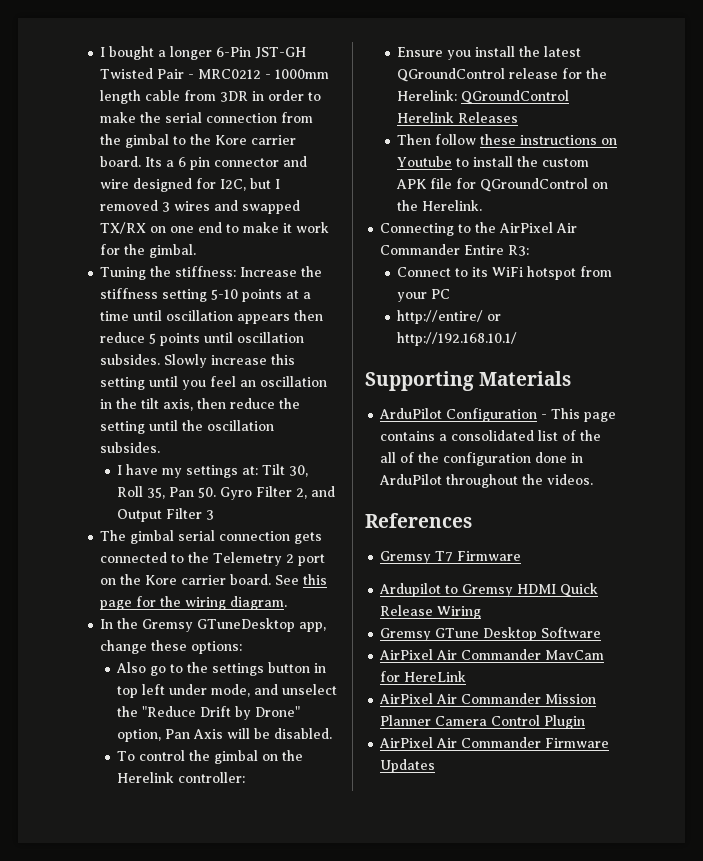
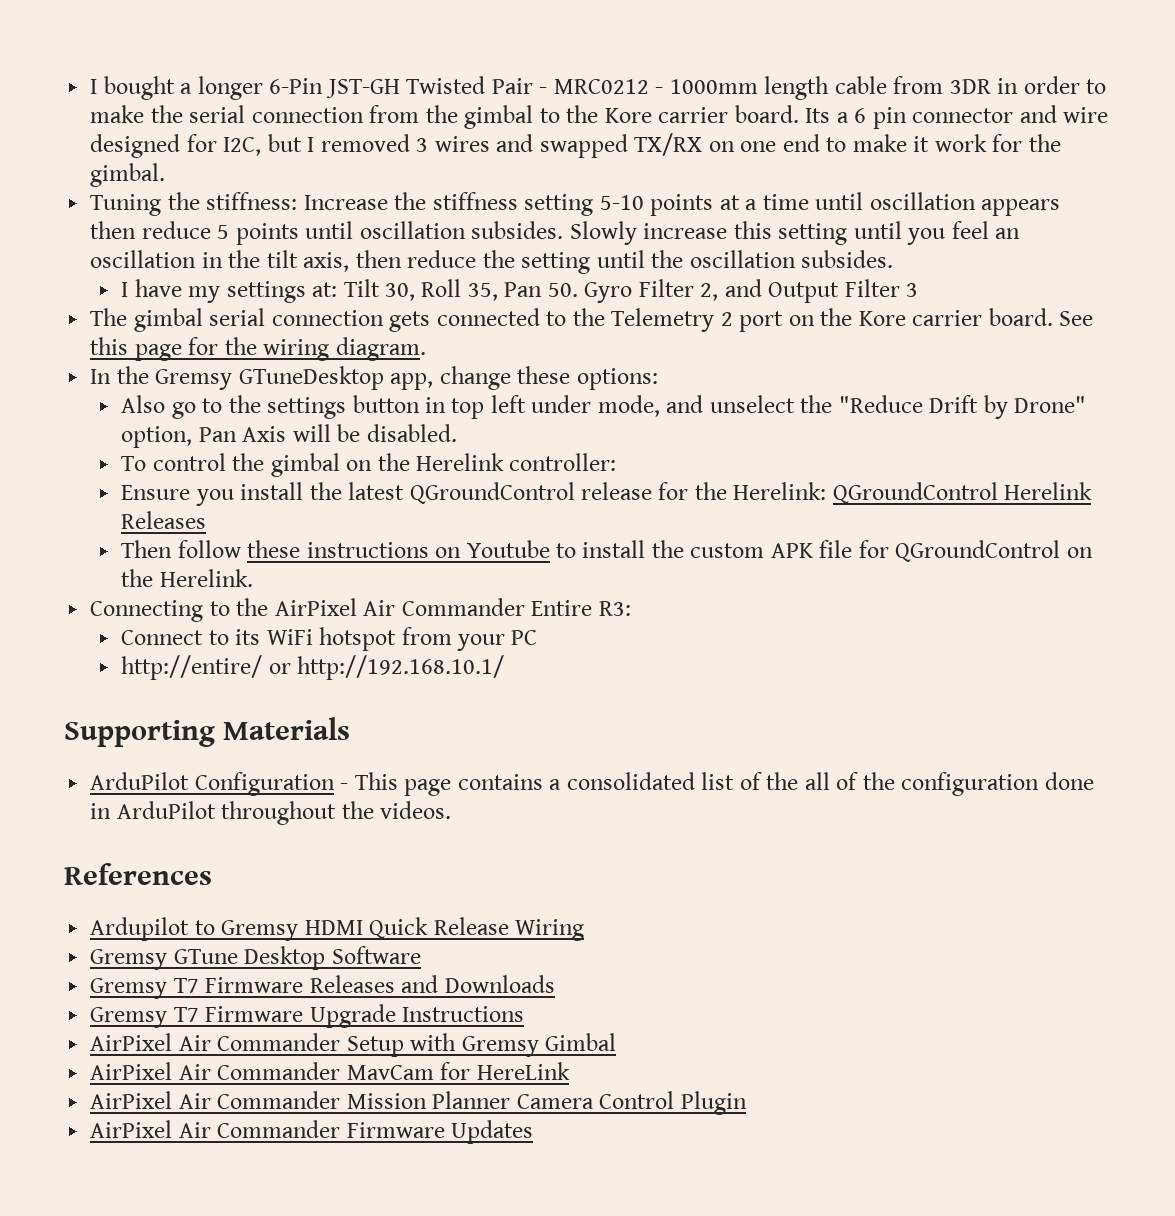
- Gremsy T7 Firmware
+ Gremsy T7 Firmware Releases and Downloads
+ Gremsy T7 Firmware Upgrade Instructions
+ AirPixel Air Commander Setup with Gremsy Gimbal

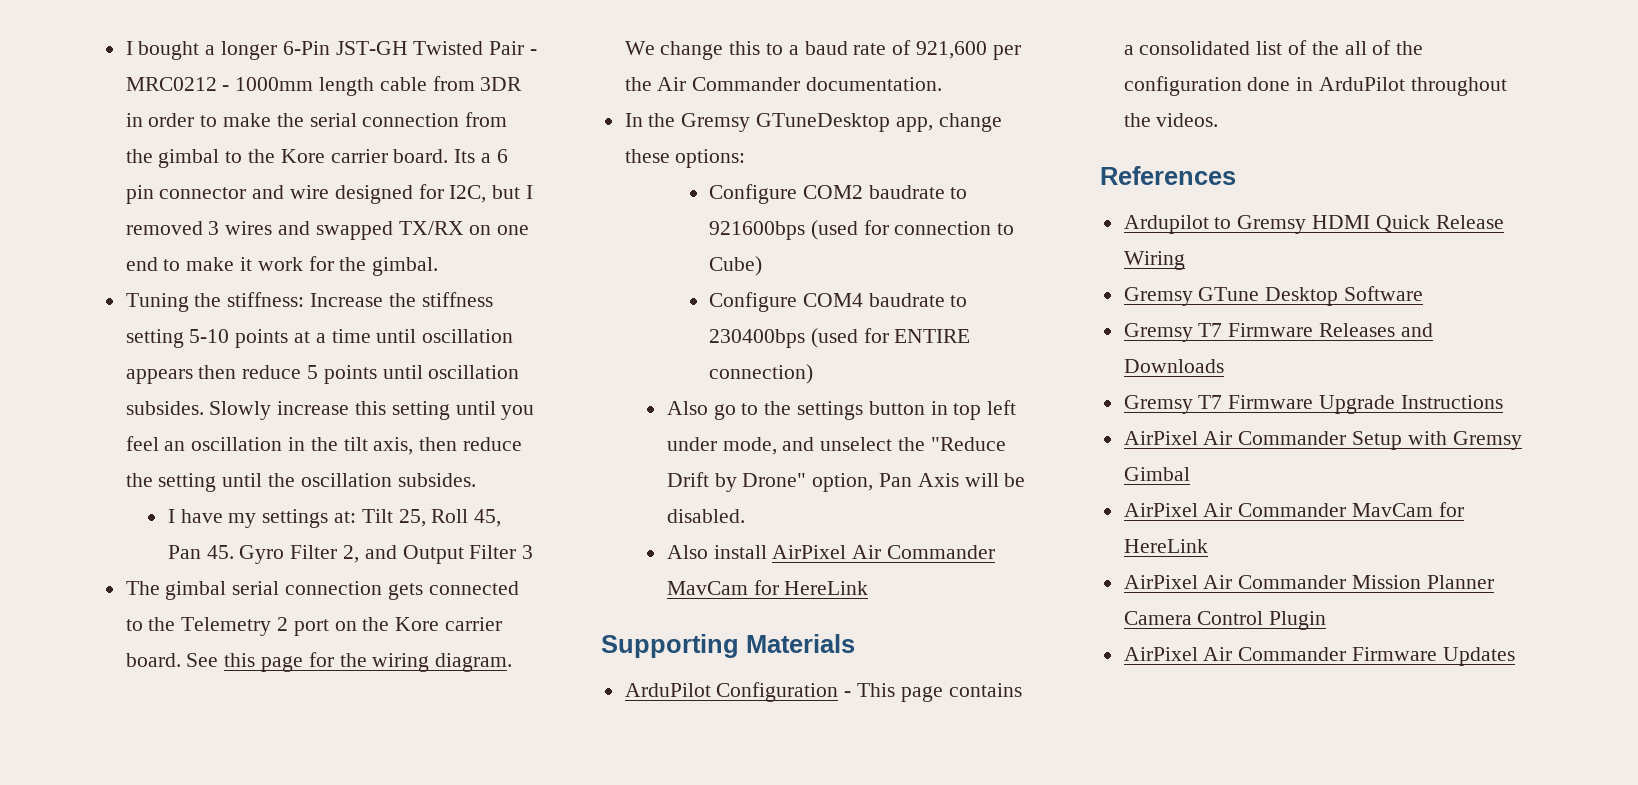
- I have my settings at: Tilt 30, Roll 35, Pan 50. Gyro Filter 2, and Output Filter 3
+ I have my settings at: Tilt 25, Roll 45, Pan 45. Gyro Filter 2, and Output Filter 3
+ We change this to a baud rate of 921,600 per the Air Commander documentation.
+ Configure COM2 baudrate to 921600bps (used for connection to Cube)
+ Configure COM4 baudrate to 230400bps (used for ENTIRE connection)
- To control the gimbal on the Herelink controller:
- Ensure you install the latest QGroundControl release for the Herelink: QGroundControl Herelink Releases
- Then follow these instructions on Youtube to install the custom APK file for QGroundControl on the Herelink.
- Connecting to the AirPixel Air Commander Entire R3:
- Connect to its WiFi hotspot from your PC
- http://entire/ or http://192.168.10.1/
+ Also install AirPixel Air Commander MavCam for HereLink

